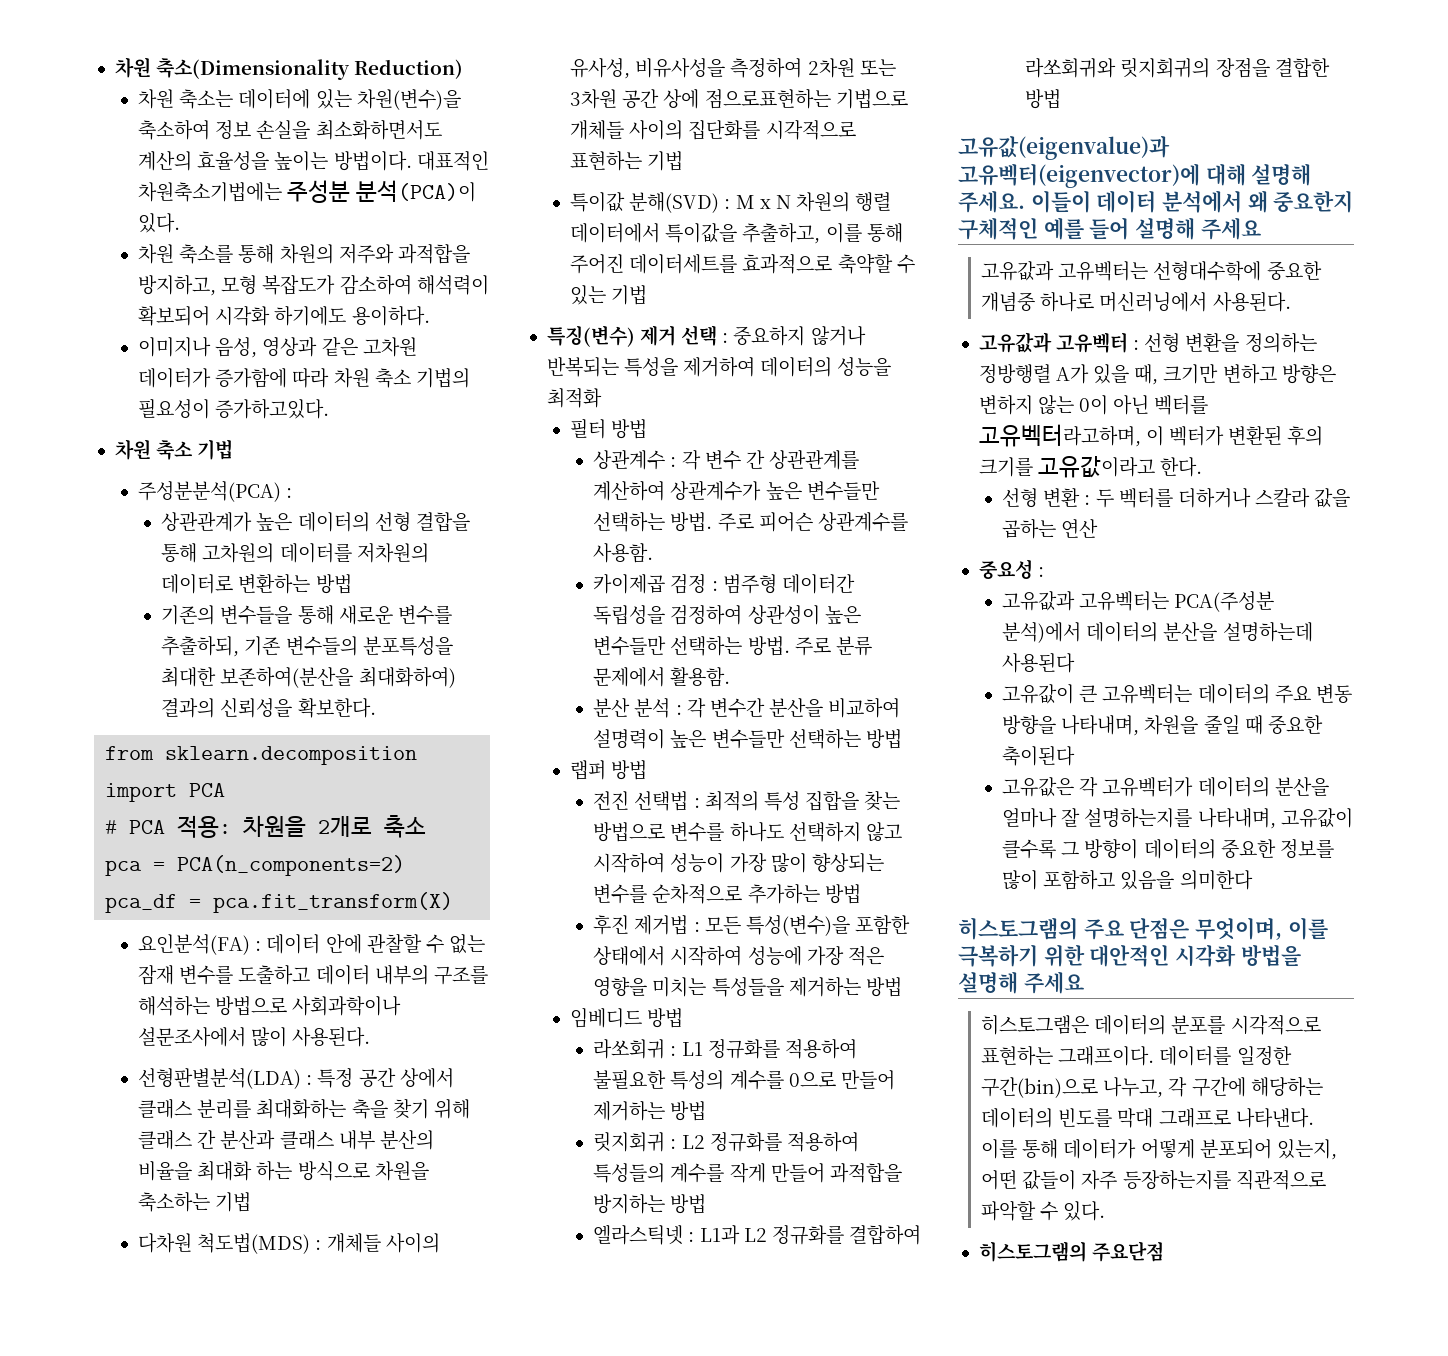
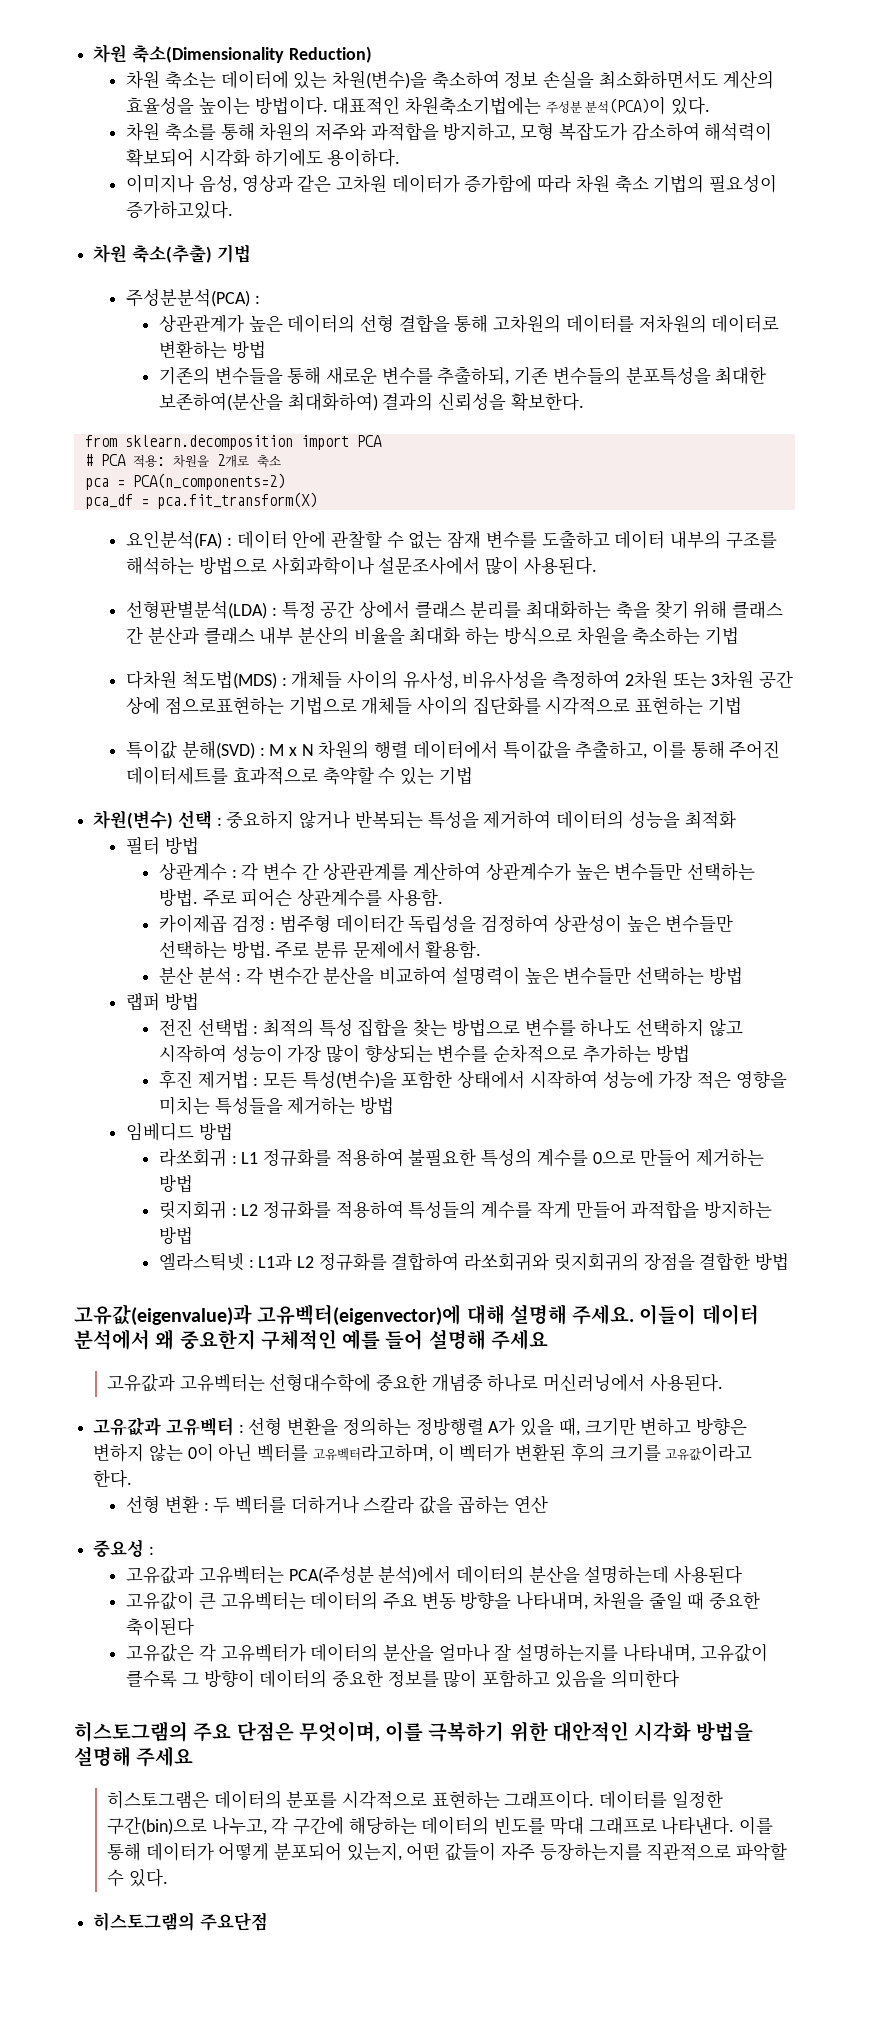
- 차원 축소 기법
+ 차원 축소(추출) 기법
- 특징(변수) 제거 선택 : 중요하지 않거나 반복되는 특성을 제거하여 데이터의 성능을 최적화
+ 차원(변수) 선택 : 중요하지 않거나 반복되는 특성을 제거하여 데이터의 성능을 최적화

